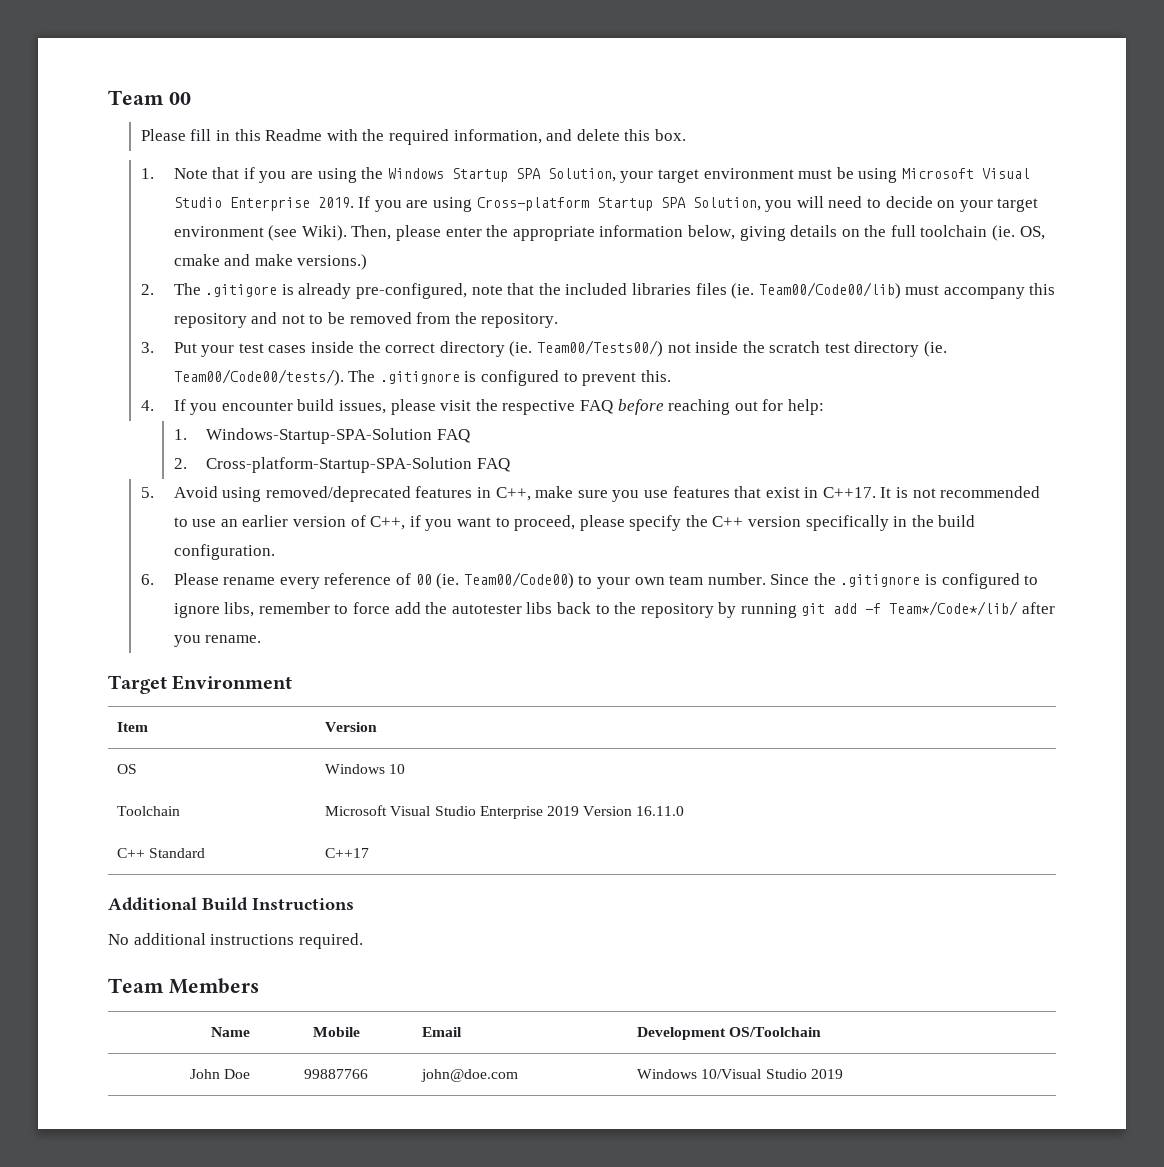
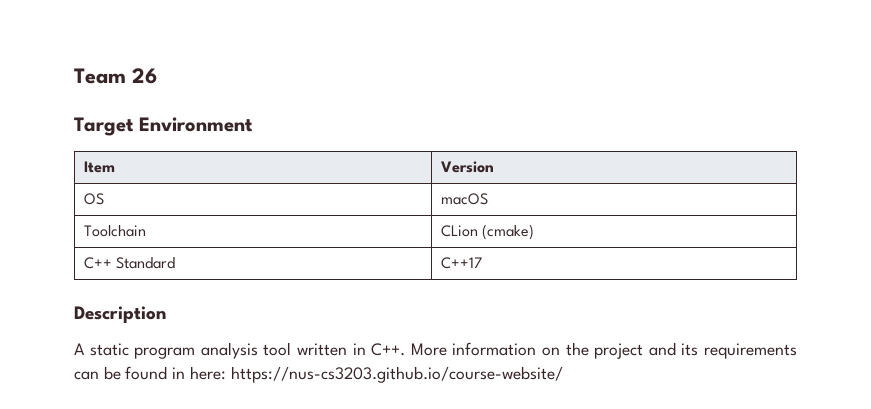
- Team 00
- Please fill in this Readme with the required information, and delete this box.
- 1. Note that if you are using the Windows Startup SPA Solution, your target environment must be using Microsoft Visual Studio Enterprise 2019. If you are using Cross-platform Startup SPA Solution, you will need to decide on your target environment (see Wiki). Then, please enter the appropriate information below, giving details on the full toolchain (ie. OS, cmake and make versions.)
- 2. The .gitigore is already pre-configured, note that the included libraries files (ie. Team00/Code00/lib) must accompany this repository and not to be removed from the repository.
- 3. Put your test cases inside the correct directory (ie. Team00/Tests00/) not inside the scratch test directory (ie. Team00/Code00/tests/). The .gitignore is configured to prevent this.
- 4. If you encounter build issues, please visit the respective FAQ before reaching out for help:
- 1. Windows-Startup-SPA-Solution FAQ
- 2. Cross-platform-Startup-SPA-Solution FAQ
- 5. Avoid using removed/deprecated features in C++, make sure you use features that exist in C++17. It is not recommended to use an earlier version of C++, if you want to proceed, please specify the C++ version specifically in the build configuration.
- 6. Please rename every reference of 00 (ie. Team00/Code00) to your own team number. Since the .gitignore is configured to ignore libs, remember to force add the autotester libs back to the repository by running git add -f Team*/Code*/lib/ after you rename.
+ Team 26
- OS | Windows 10
+ OS | macOS
- Toolchain | Microsoft Visual Studio Enterprise 2019 Version 16.11.0
+ Toolchain | CLion (cmake)
  C++ Standard | C++17
- Additional Build Instructions
- No additional instructions required.
- Team Members
- Name | Mobile | Email | Development OS/Toolchain
- John Doe | 99887766 | john@doe.com | Windows 10/Visual Studio 2019
+ Description
+ A static program analysis tool written in C++. More information on the project and its requirements can be found in here: https://nus-cs3203.github.io/course-website/

